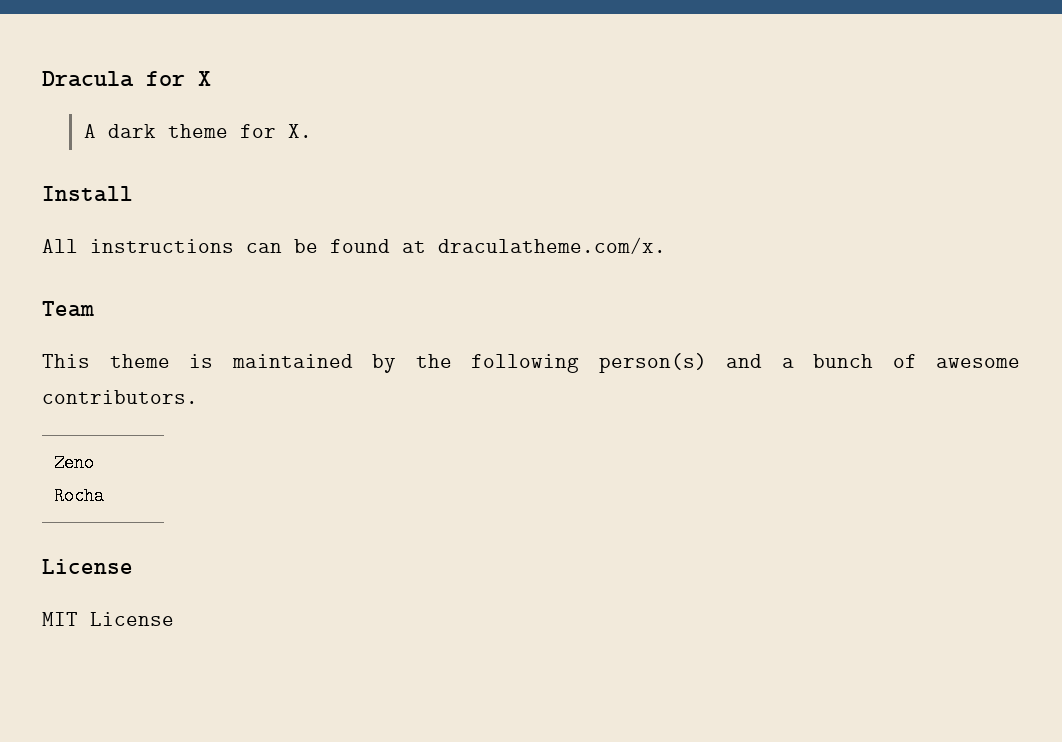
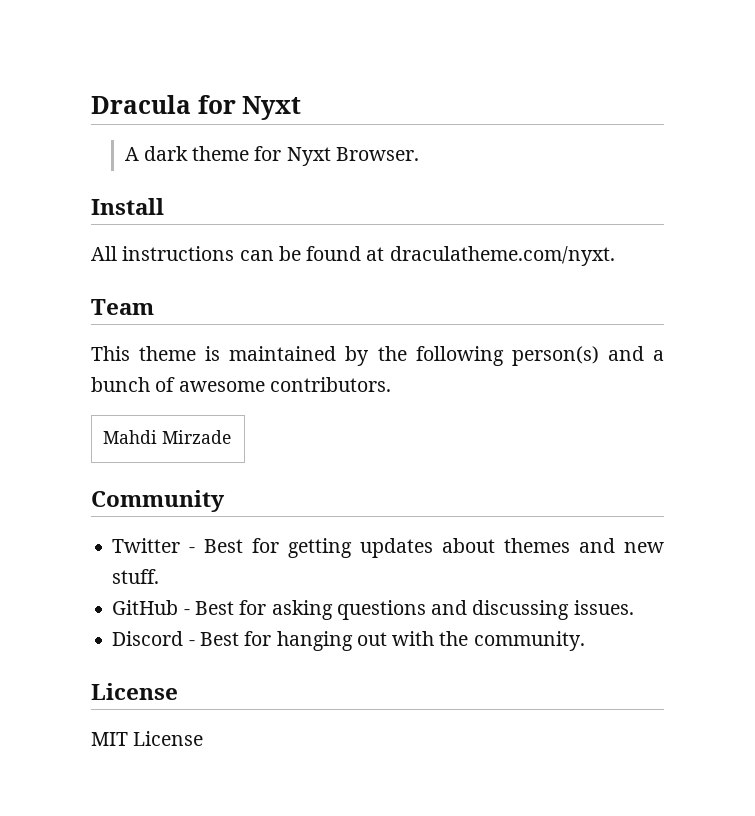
- Dracula for X
+ Dracula for Nyxt
- A dark theme for X.
+ A dark theme for Nyxt Browser.
- All instructions can be found at draculatheme.com/x.
+ All instructions can be found at draculatheme.com/nyxt.
- Zeno Rocha
+ Mahdi Mirzade
+ Community
+ Twitter - Best for getting updates about themes and new stuff.
+ GitHub - Best for asking questions and discussing issues.
+ Discord - Best for hanging out with the community.

